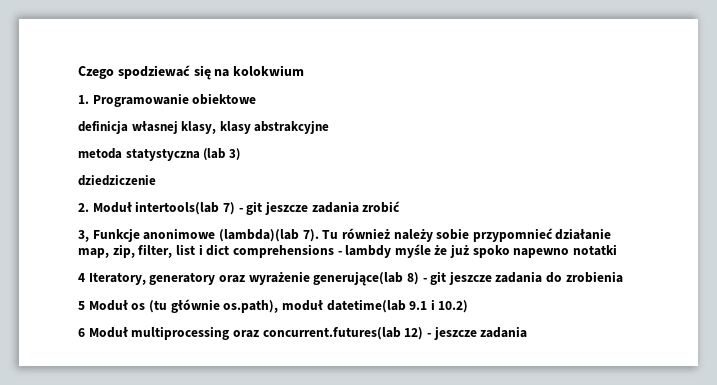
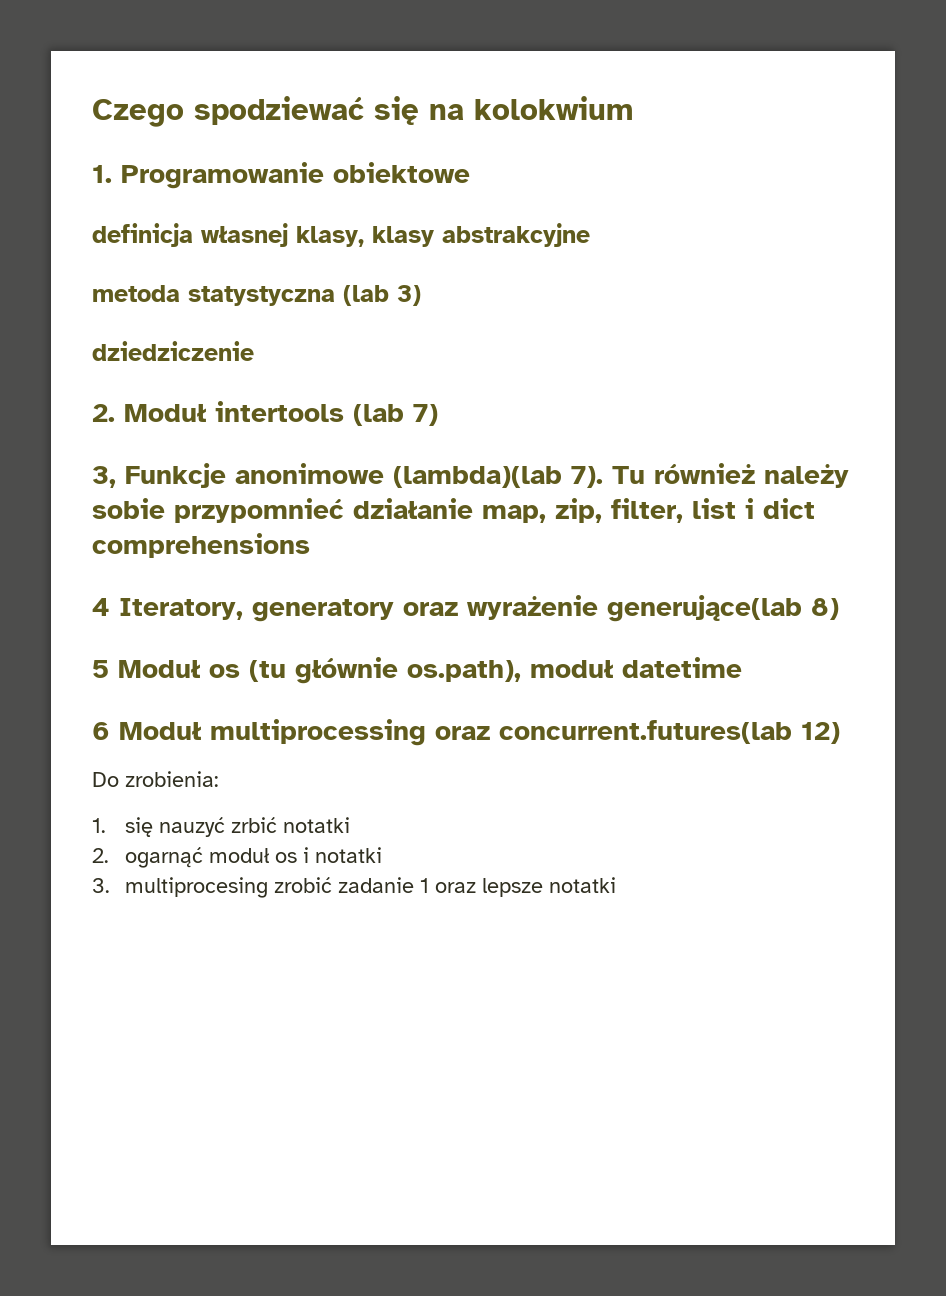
- 2. Moduł intertools(lab 7) - git jeszcze zadania zrobić
+ 2. Moduł intertools (lab 7)
- Tu również należy sobie przypomnieć działanie map, zip, filter, list i dict comprehensions - lambdy myśle że już spoko napewno notatki
+ Tu również należy sobie przypomnieć działanie map, zip, filter, list i dict comprehensions
- 4 Iteratory, generatory oraz wyrażenie generujące(lab 8) - git jeszcze zadania do zrobienia
+ 4 Iteratory, generatory oraz wyrażenie generujące(lab 8)
- 5 Moduł os (tu głównie os.path), moduł datetime(lab 9.1 i 10.2)
+ 5 Moduł os (tu głównie os.path), moduł datetime
- 6 Moduł multiprocessing oraz concurrent.futures(lab 12) - jeszcze zadania
+ 6 Moduł multiprocessing oraz concurrent.futures(lab 12)
+ Do zrobienia:
+ 1. się nauzyć zrbić notatki
+ 2. ogarnąć moduł os i notatki
+ 3. multiprocesing zrobić zadanie 1 oraz lepsze notatki

